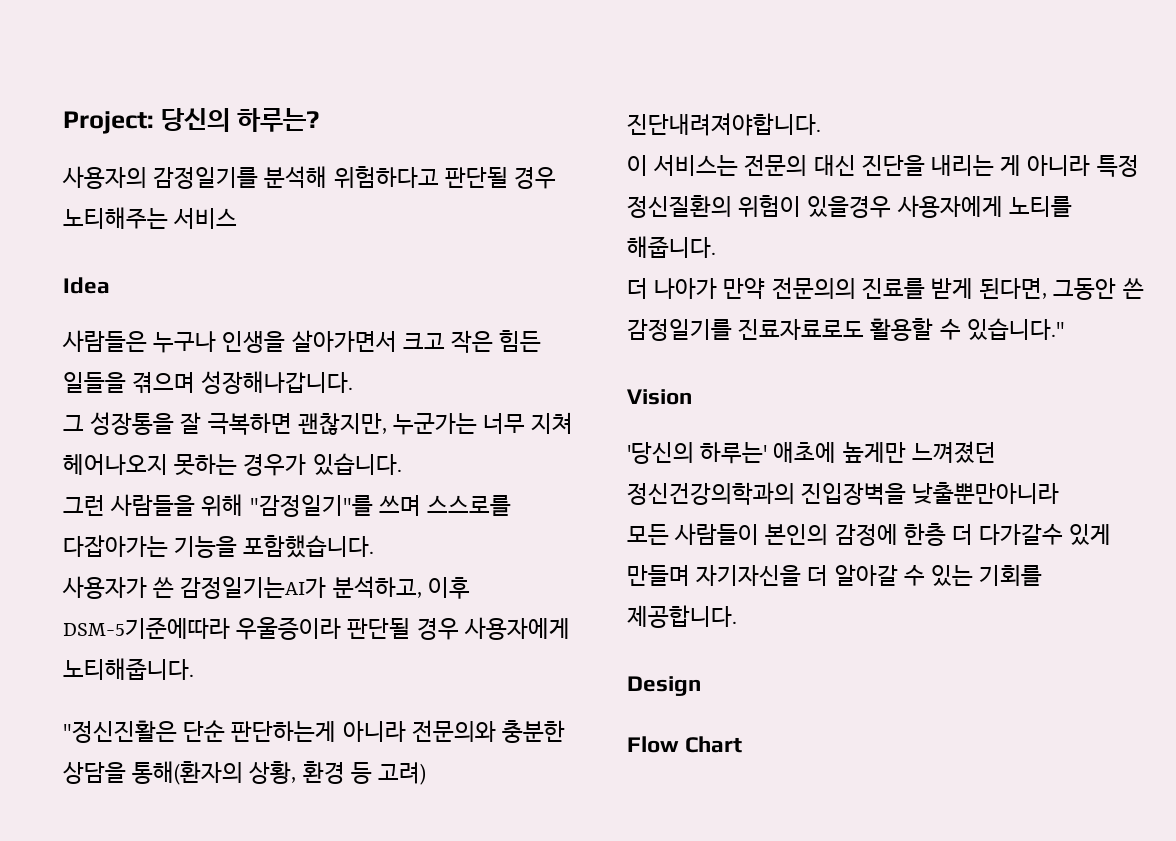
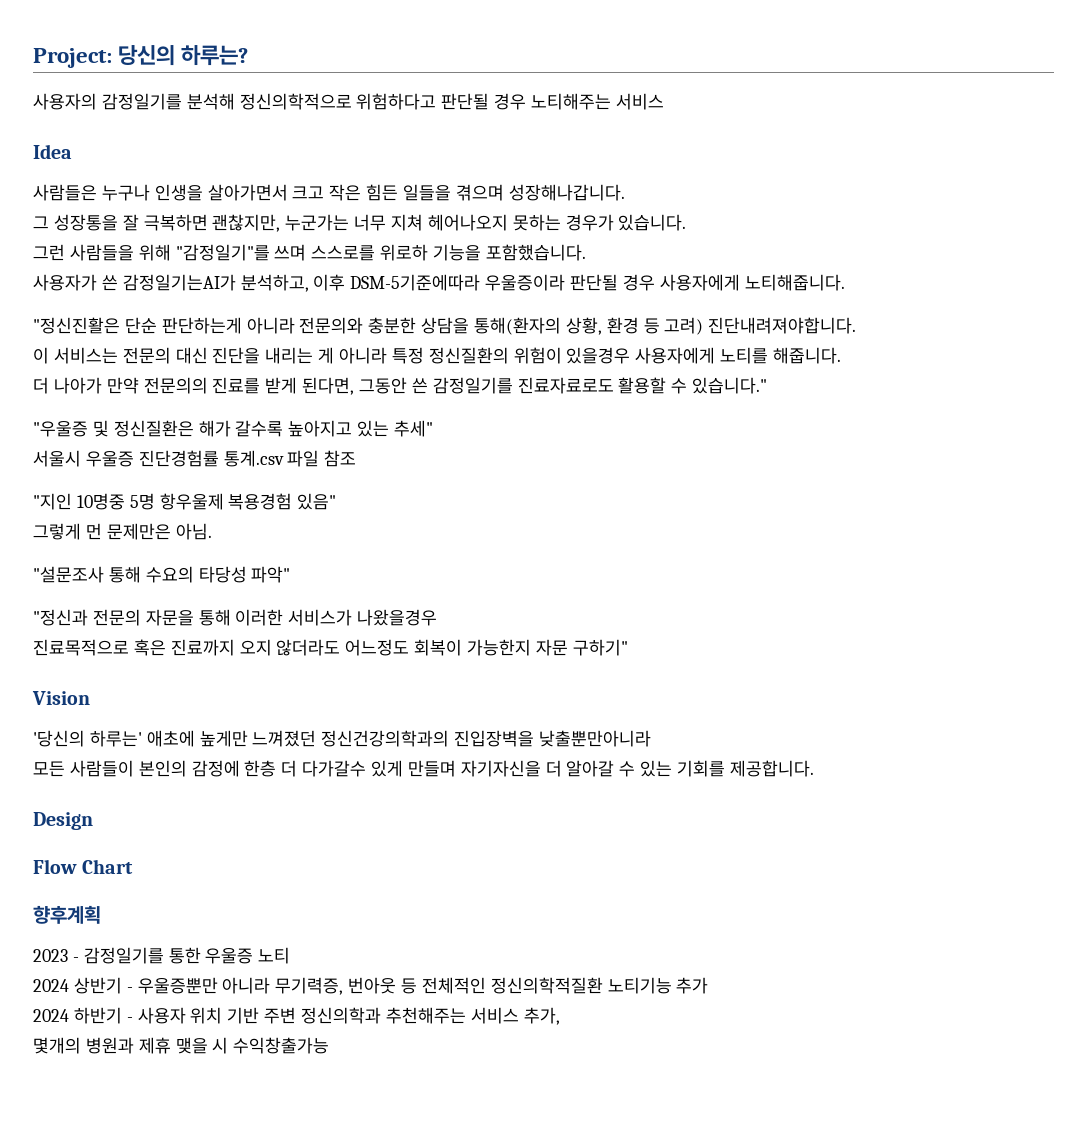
- 사용자의 감정일기를 분석해 위험하다고 판단될 경우 노티해주는 서비스
+ 사용자의 감정일기를 분석해 정신의학적으로 위험하다고 판단될 경우 노티해주는 서비스
- 그런 사람들을 위해 "감정일기"를 쓰며 스스로를 다잡아가는 기능을 포함했습니다.
+ 그런 사람들을 위해 "감정일기"를 쓰며 스스로를 위로하 기능을 포함했습니다.
+ "우울증 및 정신질환은 해가 갈수록 높아지고 있는 추세"
+ 서울시 우울증 진단경험률 통계.csv 파일 참조
+ "지인 10명중 5명 항우울제 복용경험 있음"
+ 그렇게 먼 문제만은 아님.
+ "설문조사 통해 수요의 타당성 파악"
+ "정신과 전문의 자문을 통해 이러한 서비스가 나왔을경우
+ 진료목적으로 혹은 진료까지 오지 않더라도 어느정도 회복이 가능한지 자문 구하기"
+ 향후계획
+ 2023 - 감정일기를 통한 우울증 노티
+ 2024 상반기 - 우울증뿐만 아니라 무기력증, 번아웃 등 전체적인 정신의학적질환 노티기능 추가
+ 2024 하반기 - 사용자 위치 기반 주변 정신의학과 추천해주는 서비스 추가,
+ 몇개의 병원과 제휴 맺을 시 수익창출가능

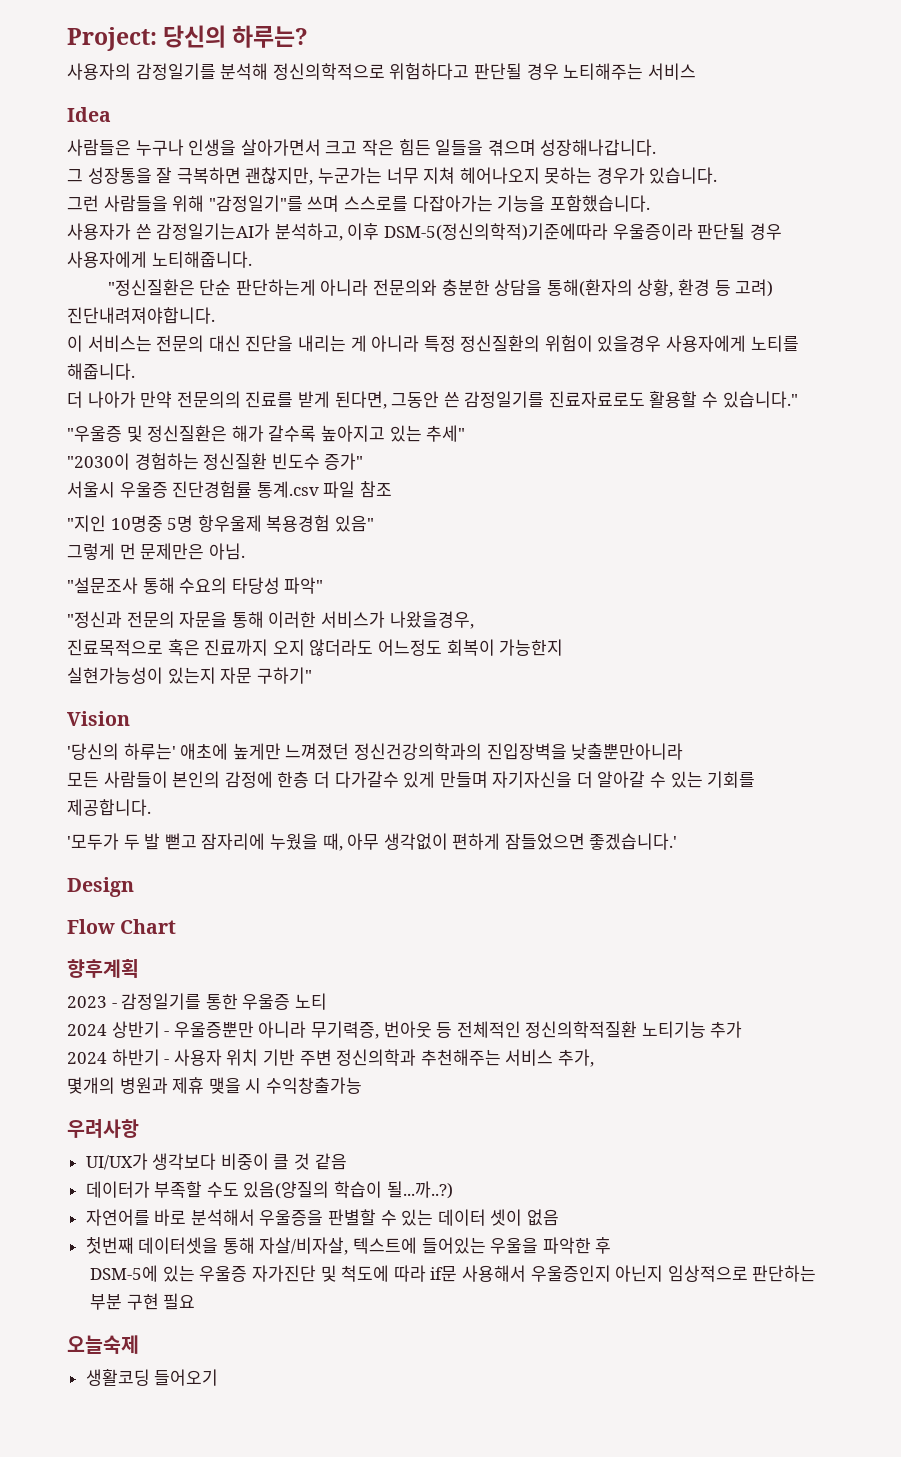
- 그런 사람들을 위해 "감정일기"를 쓰며 스스로를 위로하 기능을 포함했습니다.
+ 그런 사람들을 위해 "감정일기"를 쓰며 스스로를 다잡아가는 기능을 포함했습니다.
- 사용자가 쓴 감정일기는AI가 분석하고, 이후 DSM-5기준에따라 우울증이라 판단될 경우 사용자에게 노티해줍니다.
+ 사용자가 쓴 감정일기는AI가 분석하고, 이후 DSM-5(정신의학적)기준에따라 우울증이라 판단될 경우 사용자에게 노티해줍니다.
- "정신진활은 단순 판단하는게 아니라 전문의와 충분한 상담을 통해(환자의 상황, 환경 등 고려) 진단내려져야합니다.
+ "정신질환은 단순 판단하는게 아니라 전문의와 충분한 상담을 통해(환자의 상황, 환경 등 고려) 진단내려져야합니다.
+ "2030이 경험하는 정신질환 빈도수 증가"
- "정신과 전문의 자문을 통해 이러한 서비스가 나왔을경우
+ "정신과 전문의 자문을 통해 이러한 서비스가 나왔을경우,
- 진료목적으로 혹은 진료까지 오지 않더라도 어느정도 회복이 가능한지 자문 구하기"
+ 진료목적으로 혹은 진료까지 오지 않더라도 어느정도 회복이 가능한지
+ 실현가능성이 있는지 자문 구하기"
+ '모두가 두 발 뻗고 잠자리에 누웠을 때, 아무 생각없이 편하게 잠들었으면 좋겠습니다.'
+ 우려사항
+ UI/UX가 생각보다 비중이 클 것 같음
+ 데이터가 부족할 수도 있음(양질의 학습이 될...까..?)
+ 자연어를 바로 분석해서 우울증을 판별할 수 있는 데이터 셋이 없음
+ 첫번째 데이터셋을 통해 자살/비자살, 텍스트에 들어있는 우울을 파악한 후
+ DSM-5에 있는 우울증 자가진단 및 척도에 따라 if문 사용해서 우울증인지 아닌지 임상적으로 판단하는 부분 구현 필요
+ 오늘숙제
+ 생활코딩 들어오기

